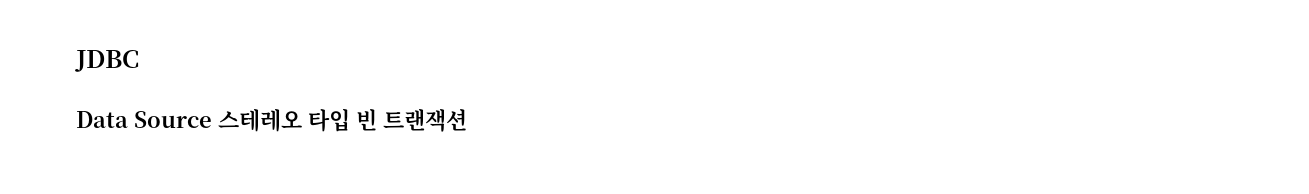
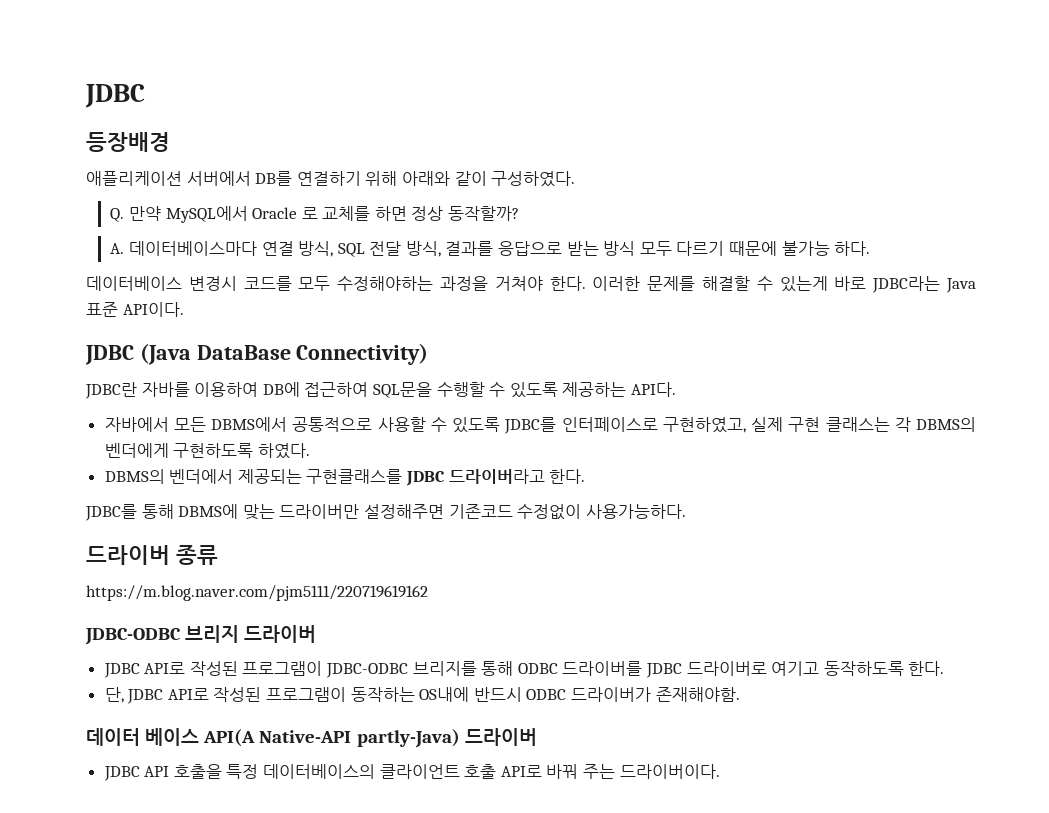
- Data Source 스테레오 타입 빈 트랜잭션
+ 등장배경
+ 애플리케이션 서버에서 DB를 연결하기 위해 아래와 같이 구성하였다.
+ Q. 만약 MySQL에서 Oracle 로 교체를 하면 정상 동작할까?
+ A. 데이터베이스마다 연결 방식, SQL 전달 방식, 결과를 응답으로 받는 방식 모두 다르기 때문에 불가능 하다.
+ 데이터베이스 변경시 코드를 모두 수정해야하는 과정을 거쳐야 한다. 이러한 문제를 해결할 수 있는게 바로 JDBC라는 Java 표준 API이다.
+ JDBC (Java DataBase Connectivity)
+ JDBC란 자바를 이용하여 DB에 접근하여 SQL문을 수행할 수 있도록 제공하는 API다.
+ 자바에서 모든 DBMS에서 공통적으로 사용할 수 있도록 JDBC를 인터페이스로 구현하였고, 실제 구현 클래스는 각 DBMS의 벤더에게 구현하도록 하였다.
+ DBMS의 벤더에서 제공되는 구현클래스를 JDBC 드라이버라고 한다.
+ JDBC를 통해 DBMS에 맞는 드라이버만 설정해주면 기존코드 수정없이 사용가능하다.
+ 드라이버 종류
+ https://m.blog.naver.com/pjm5111/220719619162
+ JDBC-ODBC 브리지 드라이버
+ JDBC API로 작성된 프로그램이 JDBC-ODBC 브리지를 통해 ODBC 드라이버를 JDBC 드라이버로 여기고 동작하도록 한다.
+ 단, JDBC API로 작성된 프로그램이 동작하는 OS내에 반드시 ODBC 드라이버가 존재해야함.
+ 데이터 베이스 API(A Native-API partly-Java) 드라이버
+ JDBC API 호출을 특정 데이터베이스의 클라이언트 호출 API로 바꿔 주는 드라이버이다.

